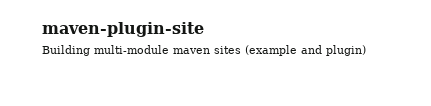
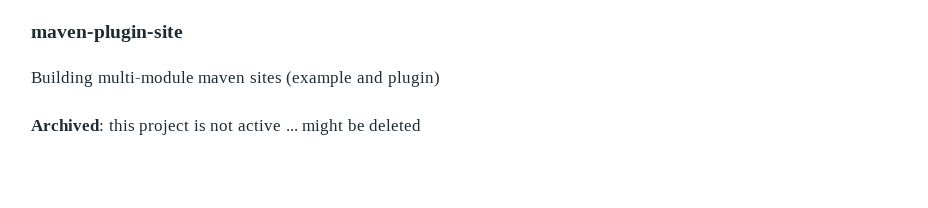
+ Archived: this project is not active ... might be deleted

